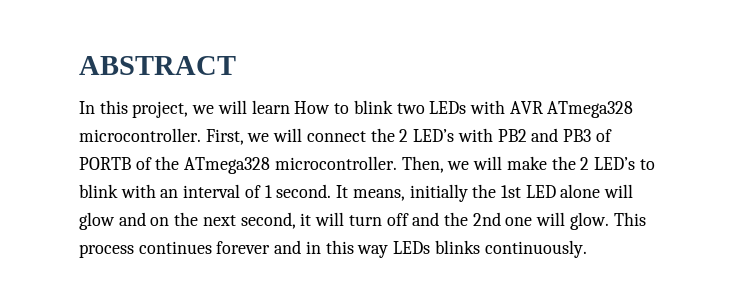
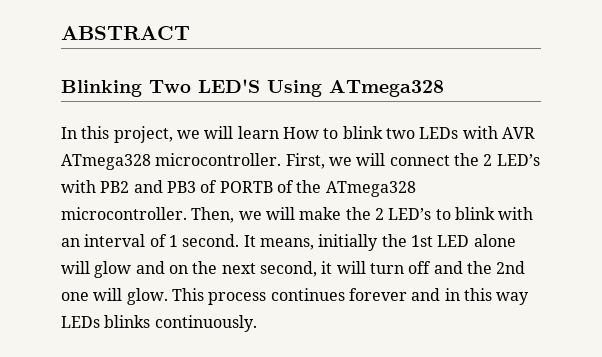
+ Blinking Two LED'S Using ATmega328

